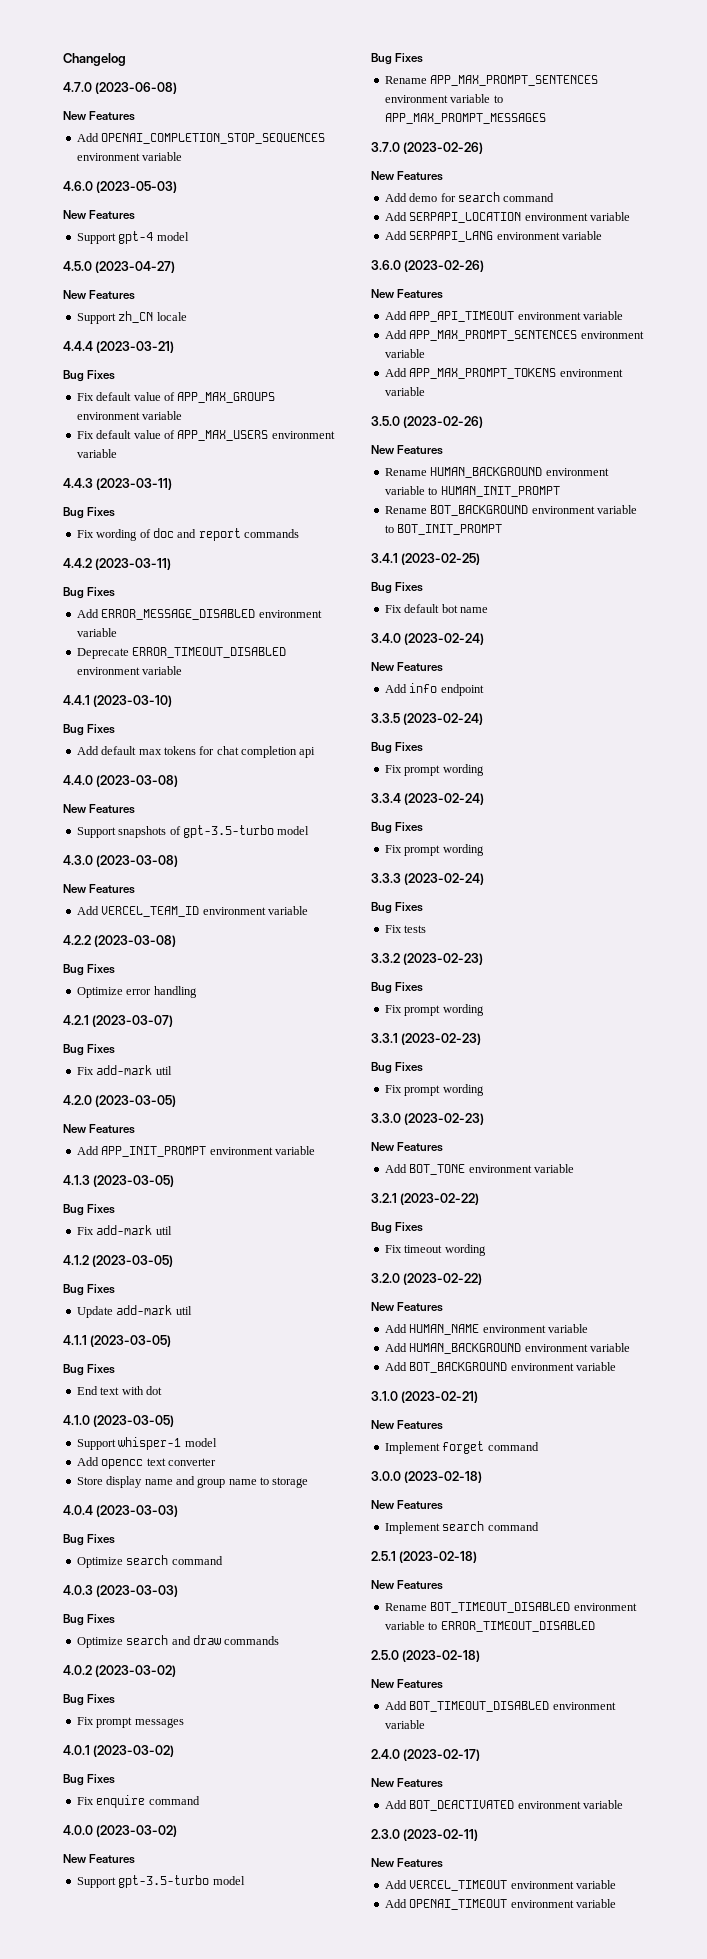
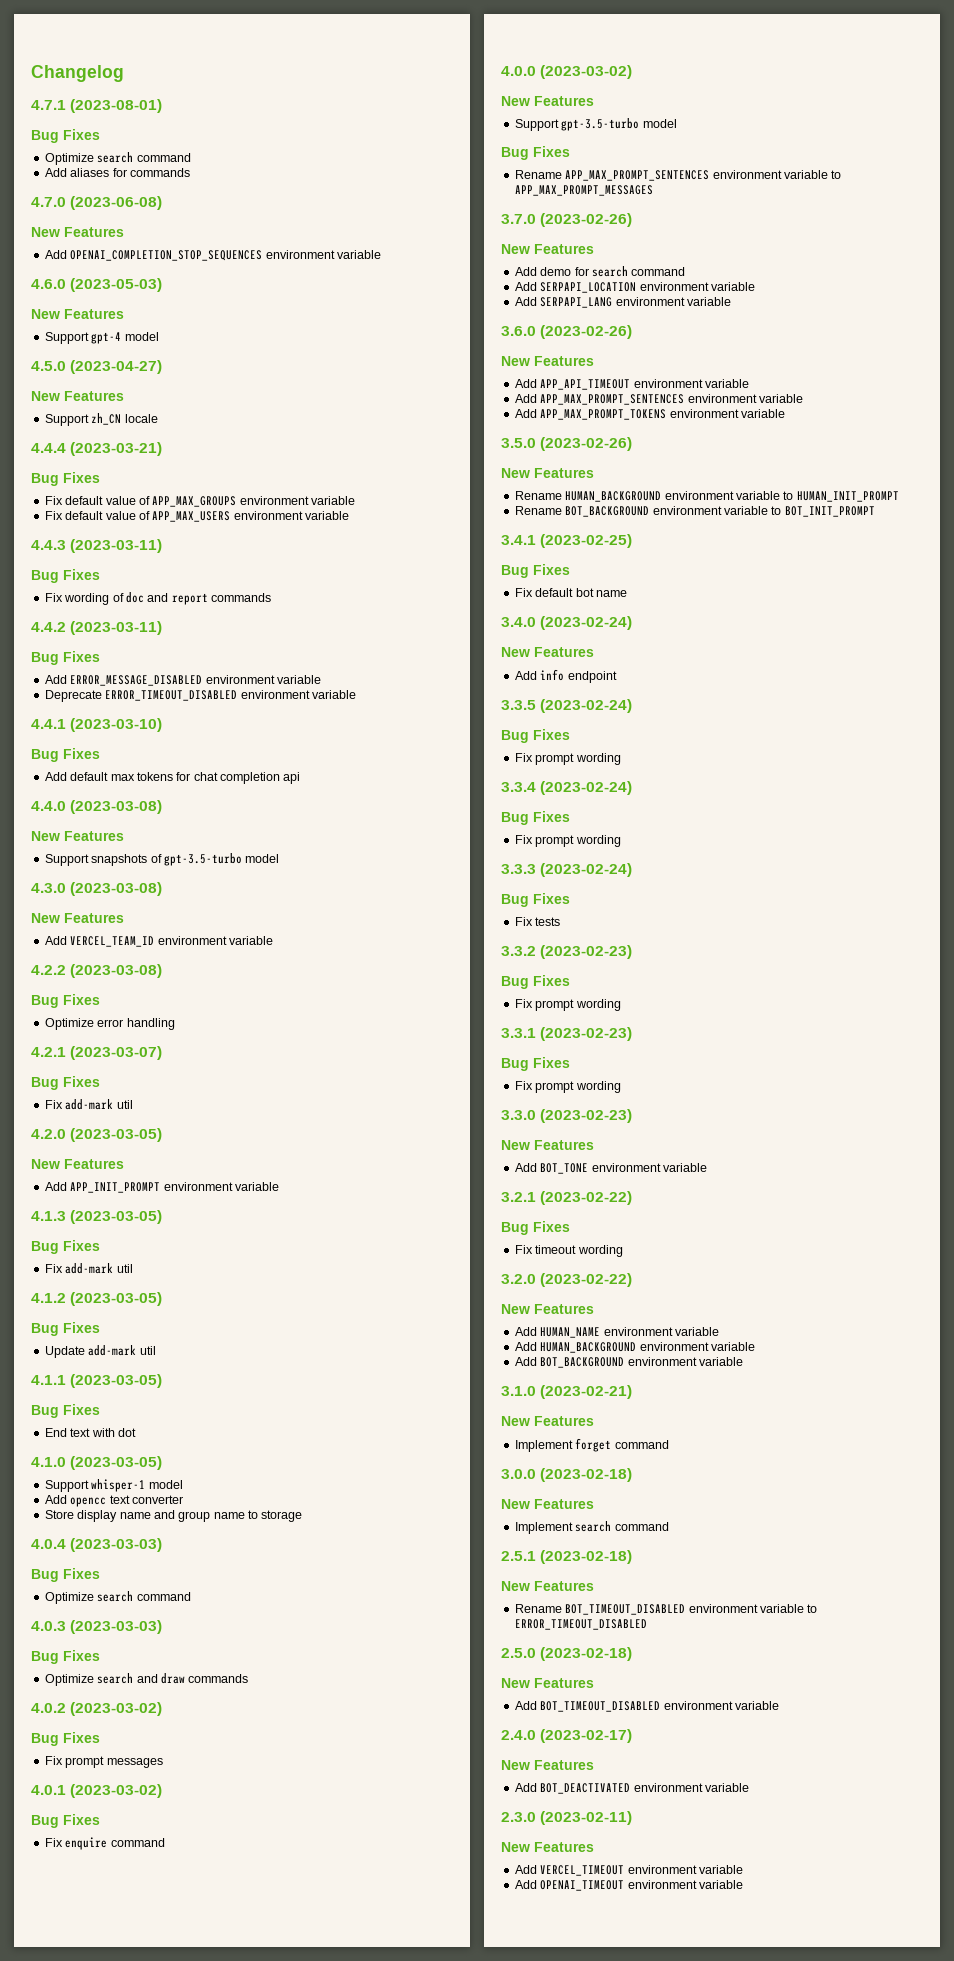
+ 4.7.1 (2023-08-01)
+ Bug Fixes
+ Optimize search command
+ Add aliases for commands

